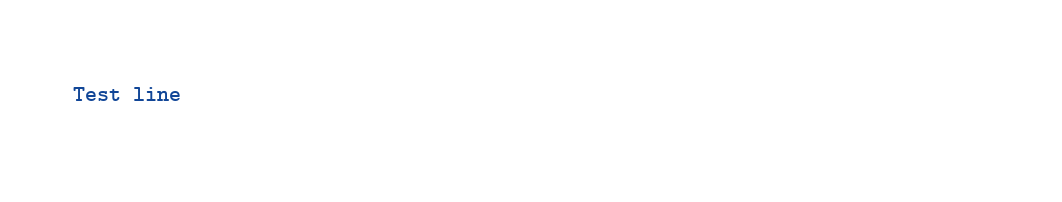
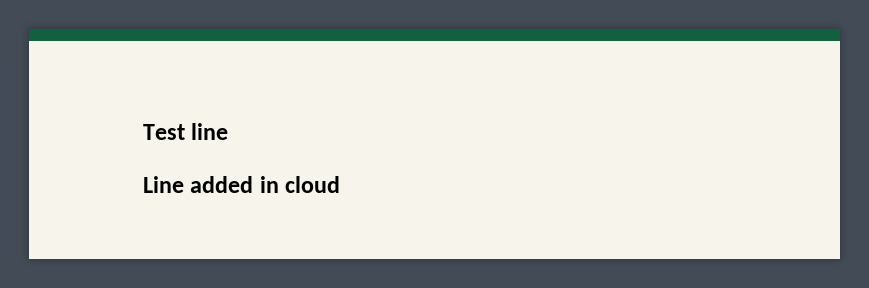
+ Line added in cloud

